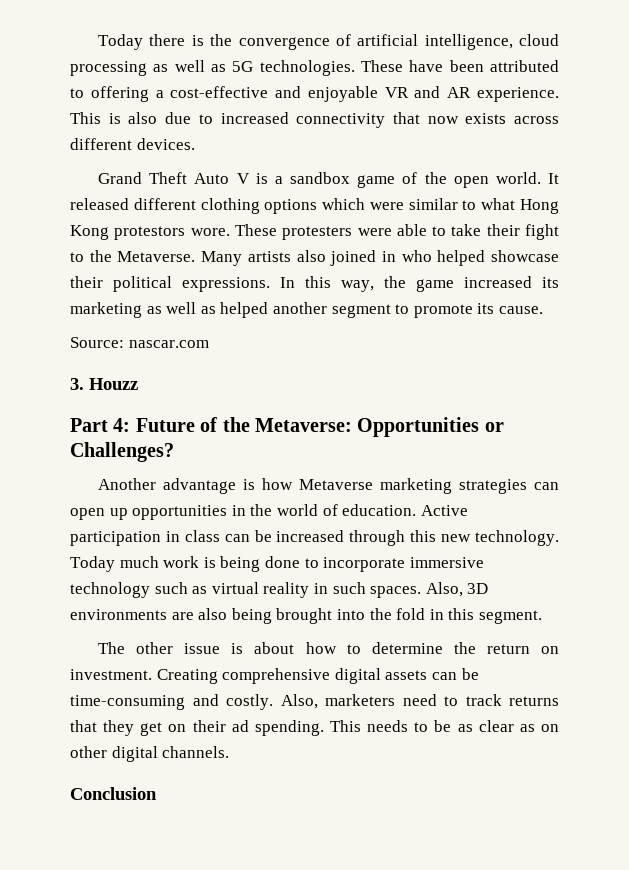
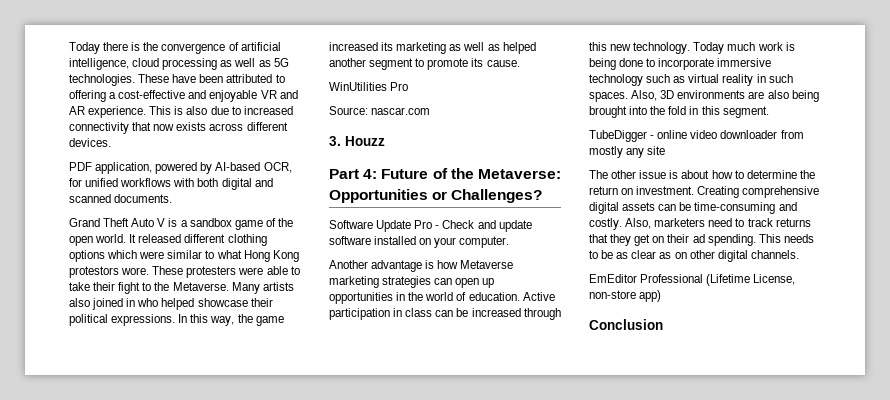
+ PDF application, powered by AI-based OCR, for unified workflows with both digital and scanned documents.
+ WinUtilities Pro
+ Software Update Pro - Check and update software installed on your computer.
+ TubeDigger - online video downloader from mostly any site
+ EmEditor Professional (Lifetime License, non-store app)

